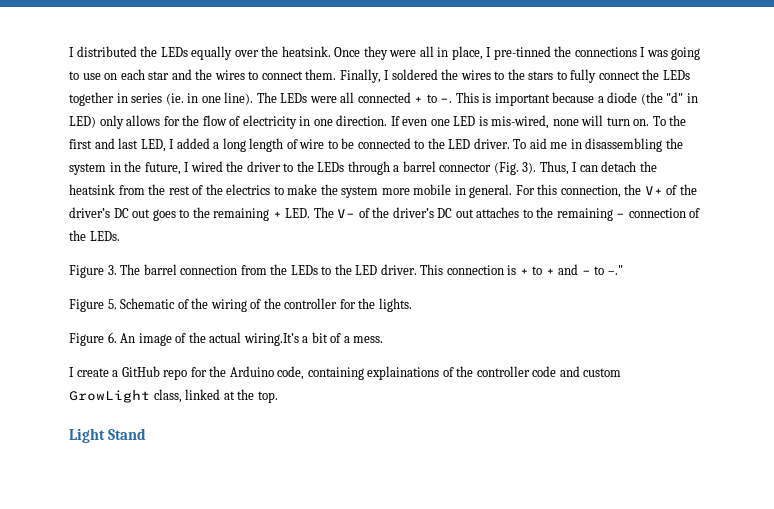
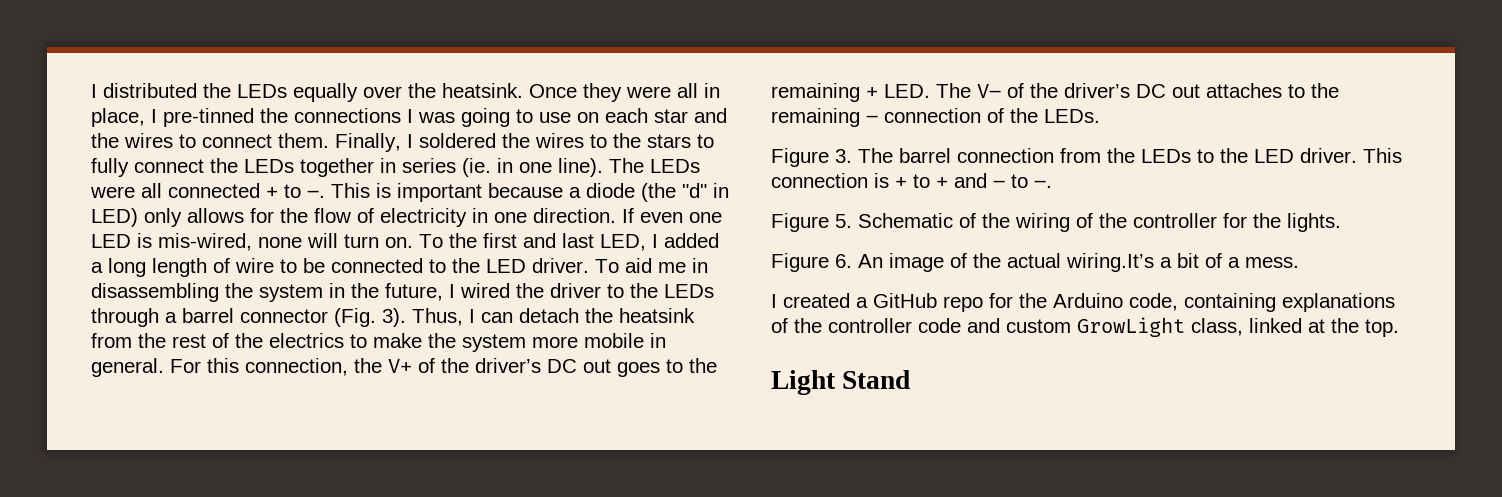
- This connection is + to + and – to –."
+ This connection is + to + and – to –.
- I create a GitHub repo for the Arduino code, containing explainations of the controller code and custom GrowLight class, linked at the top.
+ I created a GitHub repo for the Arduino code, containing explanations of the controller code and custom GrowLight class, linked at the top.

